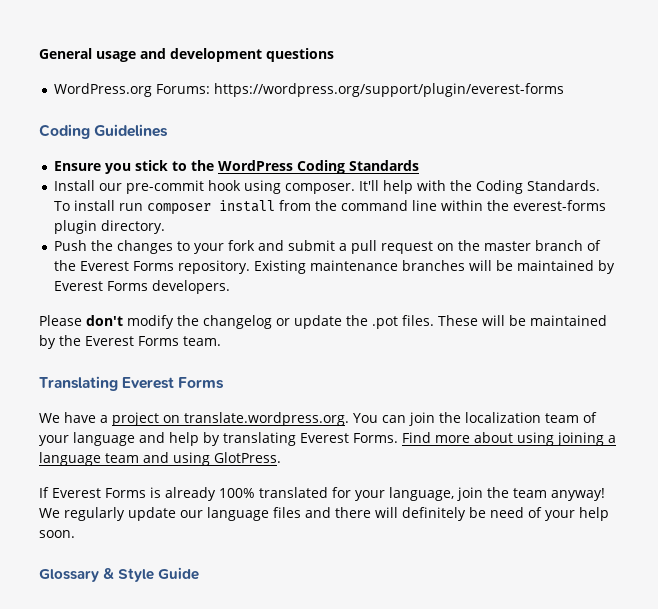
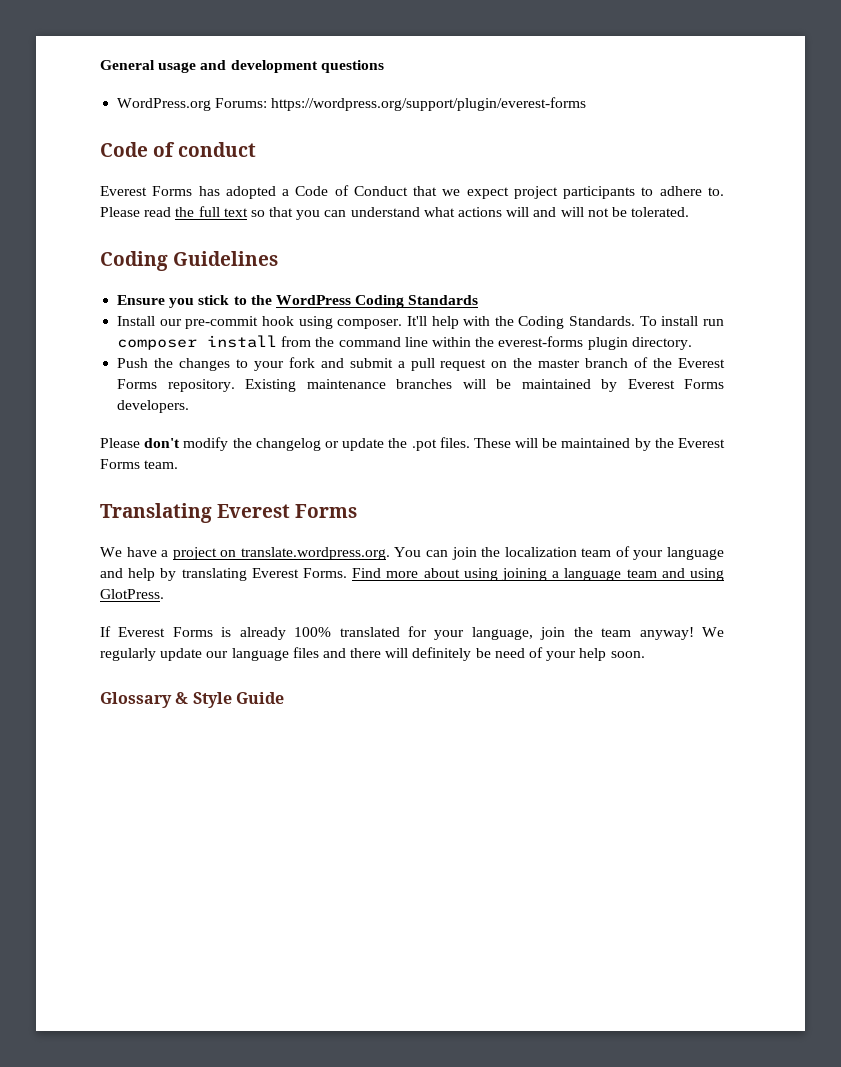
+ Code of conduct
+ Everest Forms has adopted a Code of Conduct that we expect project participants to adhere to. Please read the full text so that you can understand what actions will and will not be tolerated.

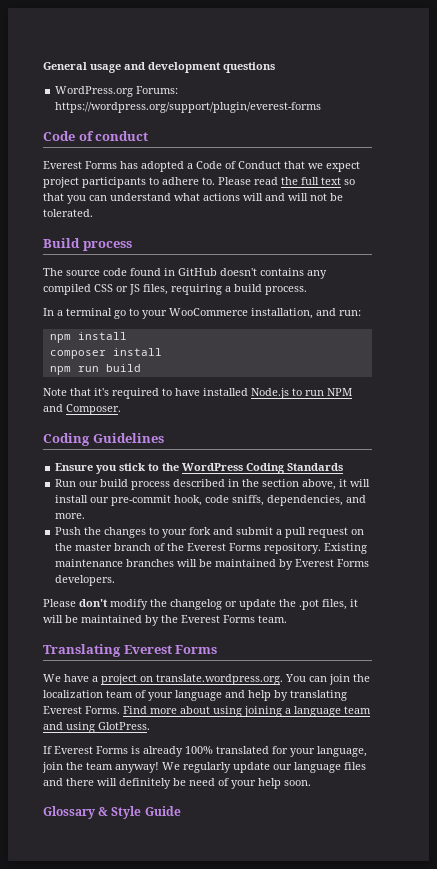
+ Build process
+ The source code found in GitHub doesn't contains any compiled CSS or JS files, requiring a build process.
+ In a terminal go to your WooCommerce installation, and run:
+ npm install
+ composer install
+ npm run build
+ Note that it's required to have installed Node.js to run NPM and Composer.
- Install our pre-commit hook using composer. It'll help with the Coding Standards. To install run composer install from the command line within the everest-forms plugin directory.
+ Run our build process described in the section above, it will install our pre-commit hook, code sniffs, dependencies, and more.
- Please don't modify the changelog or update the .pot files. These will be maintained by the Everest Forms team.
+ Please don't modify the changelog or update the .pot files, it will be maintained by the Everest Forms team.

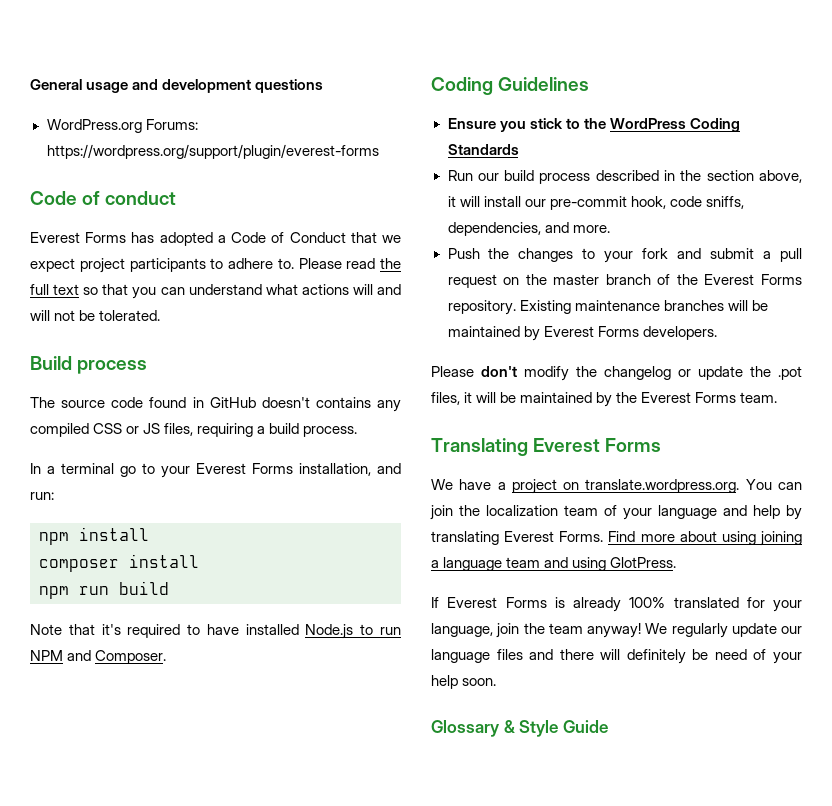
- In a terminal go to your WooCommerce installation, and run:
+ In a terminal go to your Everest Forms installation, and run:

